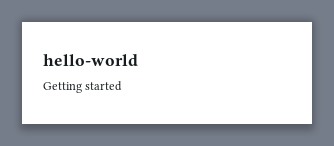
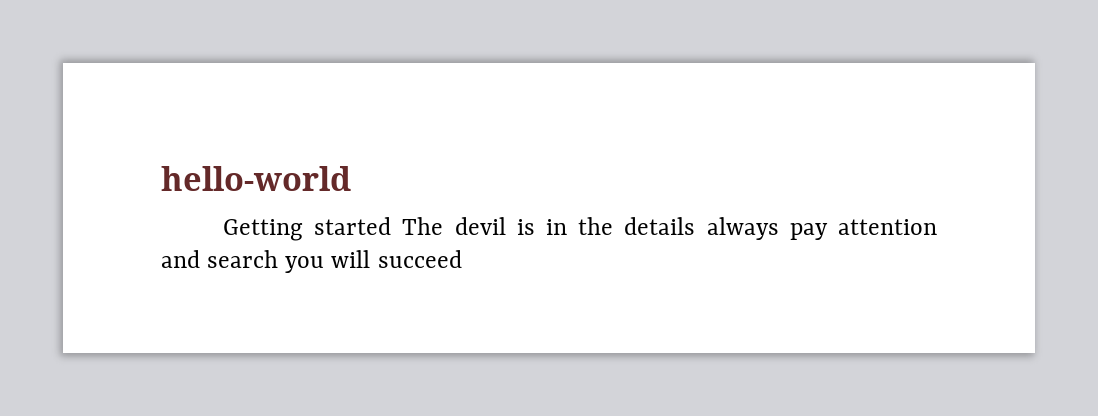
- Getting started
+ Getting started The devil is in the details always pay attention and search you will succeed

